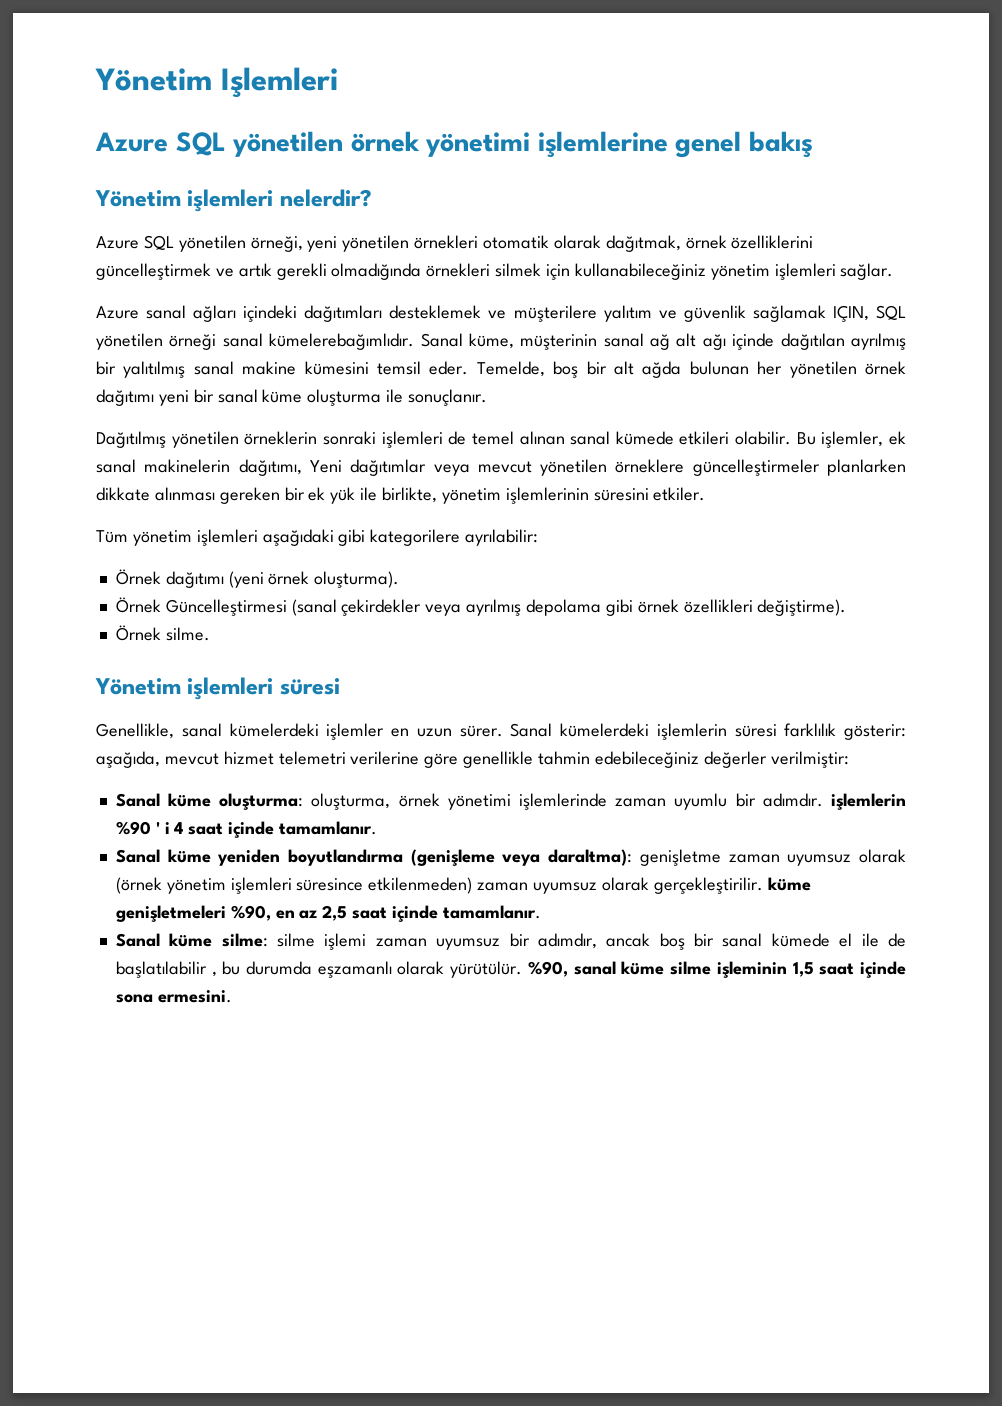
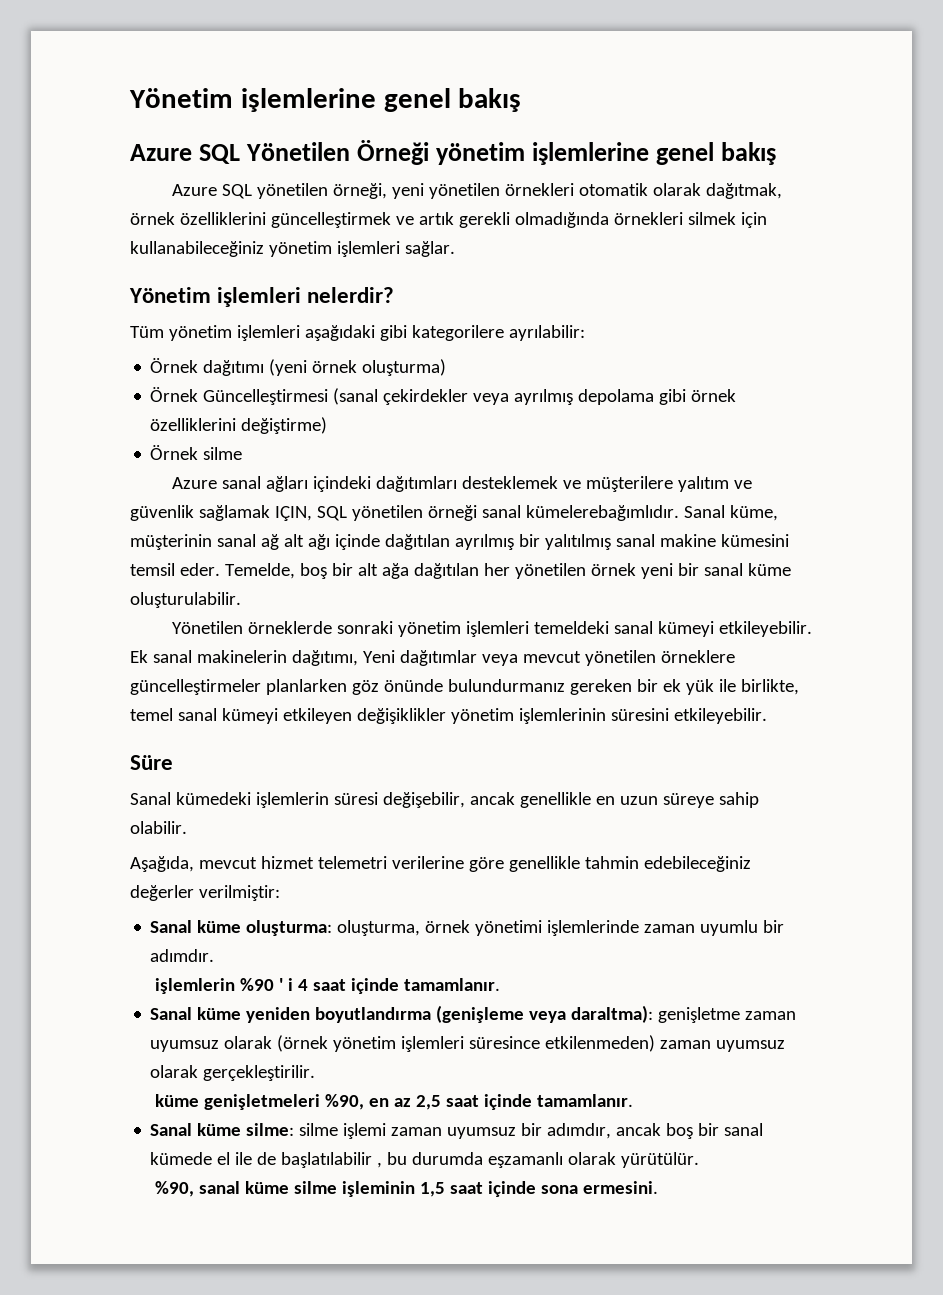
- Yönetim Işlemleri
- Azure SQL yönetilen örnek yönetimi işlemlerine genel bakış
- Yönetim işlemleri nelerdir?
+ Yönetim işlemlerine genel bakış
+ Azure SQL Yönetilen Örneği yönetim işlemlerine genel bakış
+ Yönetim işlemleri nelerdir?
+ Tüm yönetim işlemleri aşağıdaki gibi kategorilere ayrılabilir:
+ Örnek dağıtımı (yeni örnek oluşturma)
+ Örnek Güncelleştirmesi (sanal çekirdekler veya ayrılmış depolama gibi örnek özelliklerini değiştirme)
+ Örnek silme
- Temelde, boş bir alt ağda bulunan her yönetilen örnek dağıtımı yeni bir sanal küme oluşturma ile sonuçlanır.
- Dağıtılmış yönetilen örneklerin sonraki işlemleri de temel alınan sanal kümede etkileri olabilir. Bu işlemler, ek sanal makinelerin dağıtımı, Yeni dağıtımlar veya mevcut yönetilen örneklere güncelleştirmeler planlarken dikkate alınması gereken bir ek yük ile birlikte, yönetim işlemlerinin süresini etkiler.
- Tüm yönetim işlemleri aşağıdaki gibi kategorilere ayrılabilir:
- Örnek dağıtımı (yeni örnek oluşturma).
- Örnek Güncelleştirmesi (sanal çekirdekler veya ayrılmış depolama gibi örnek özellikleri değiştirme).
- Örnek silme.
- Yönetim işlemleri süresi
- Genellikle, sanal kümelerdeki işlemler en uzun sürer. Sanal kümelerdeki işlemlerin süresi farklılık gösterir: aşağıda, mevcut hizmet telemetri verilerine göre genellikle tahmin edebileceğiniz değerler verilmiştir:
+ Temelde, boş bir alt ağa dağıtılan her yönetilen örnek yeni bir sanal küme oluşturulabilir.
+ Yönetilen örneklerde sonraki yönetim işlemleri temeldeki sanal kümeyi etkileyebilir. Ek sanal makinelerin dağıtımı, Yeni dağıtımlar veya mevcut yönetilen örneklere güncelleştirmeler planlarken göz önünde bulundurmanız gereken bir ek yük ile birlikte, temel sanal kümeyi etkileyen değişiklikler yönetim işlemlerinin süresini etkileyebilir.
+ Süre
+ Sanal kümedeki işlemlerin süresi değişebilir, ancak genellikle en uzun süreye sahip olabilir.
+ Aşağıda, mevcut hizmet telemetri verilerine göre genellikle tahmin edebileceğiniz değerler verilmiştir:
- Sanal küme oluşturma: oluşturma, örnek yönetimi işlemlerinde zaman uyumlu bir adımdır. işlemlerin %90 ' i 4 saat içinde tamamlanır.
+ Sanal küme oluşturma: oluşturma, örnek yönetimi işlemlerinde zaman uyumlu bir adımdır.
+ işlemlerin %90 ' i 4 saat içinde tamamlanır.
- Sanal küme yeniden boyutlandırma (genişleme veya daraltma): genişletme zaman uyumsuz olarak (örnek yönetim işlemleri süresince etkilenmeden) zaman uyumsuz olarak gerçekleştirilir. küme genişletmeleri %90, en az 2,5 saat içinde tamamlanır.
+ Sanal küme yeniden boyutlandırma (genişleme veya daraltma): genişletme zaman uyumsuz olarak (örnek yönetim işlemleri süresince etkilenmeden) zaman uyumsuz olarak gerçekleştirilir.
+ küme genişletmeleri %90, en az 2,5 saat içinde tamamlanır.
- Sanal küme silme: silme işlemi zaman uyumsuz bir adımdır, ancak boş bir sanal kümede el ile de başlatılabilir , bu durumda eşzamanlı olarak yürütülür. %90, sanal küme silme işleminin 1,5 saat içinde sona ermesini.
+ Sanal küme silme: silme işlemi zaman uyumsuz bir adımdır, ancak boş bir sanal kümede el ile de başlatılabilir , bu durumda eşzamanlı olarak yürütülür.
+ %90, sanal küme silme işleminin 1,5 saat içinde sona ermesini.

